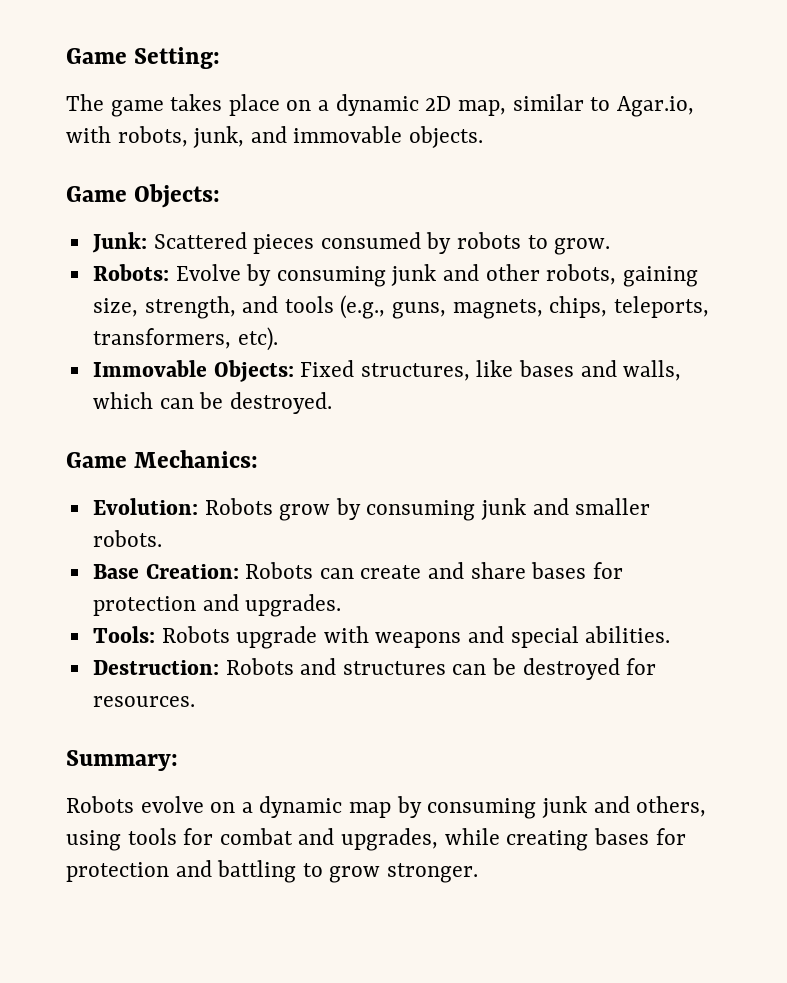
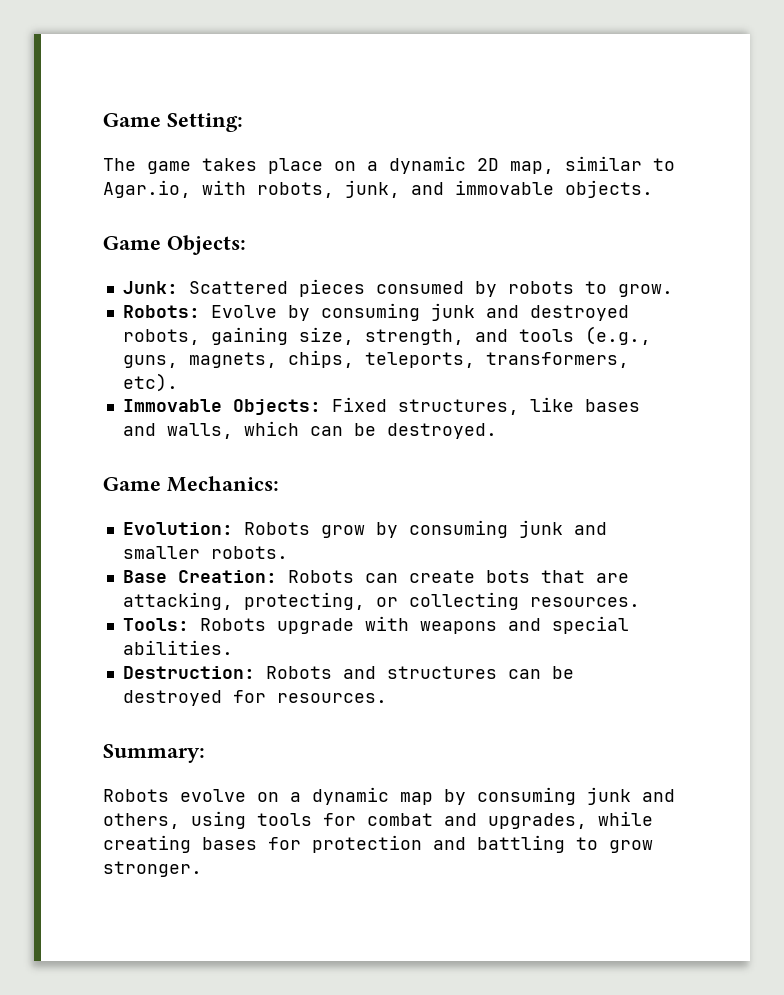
- Robots: Evolve by consuming junk and other robots, gaining size, strength, and tools (e.g., guns, magnets, chips, teleports, transformers, etc).
+ Robots: Evolve by consuming junk and destroyed robots, gaining size, strength, and tools (e.g., guns, magnets, chips, teleports, transformers, etc).
- Base Creation: Robots can create and share bases for protection and upgrades.
+ Base Creation: Robots can create bots that are attacking, protecting, or collecting resources.

